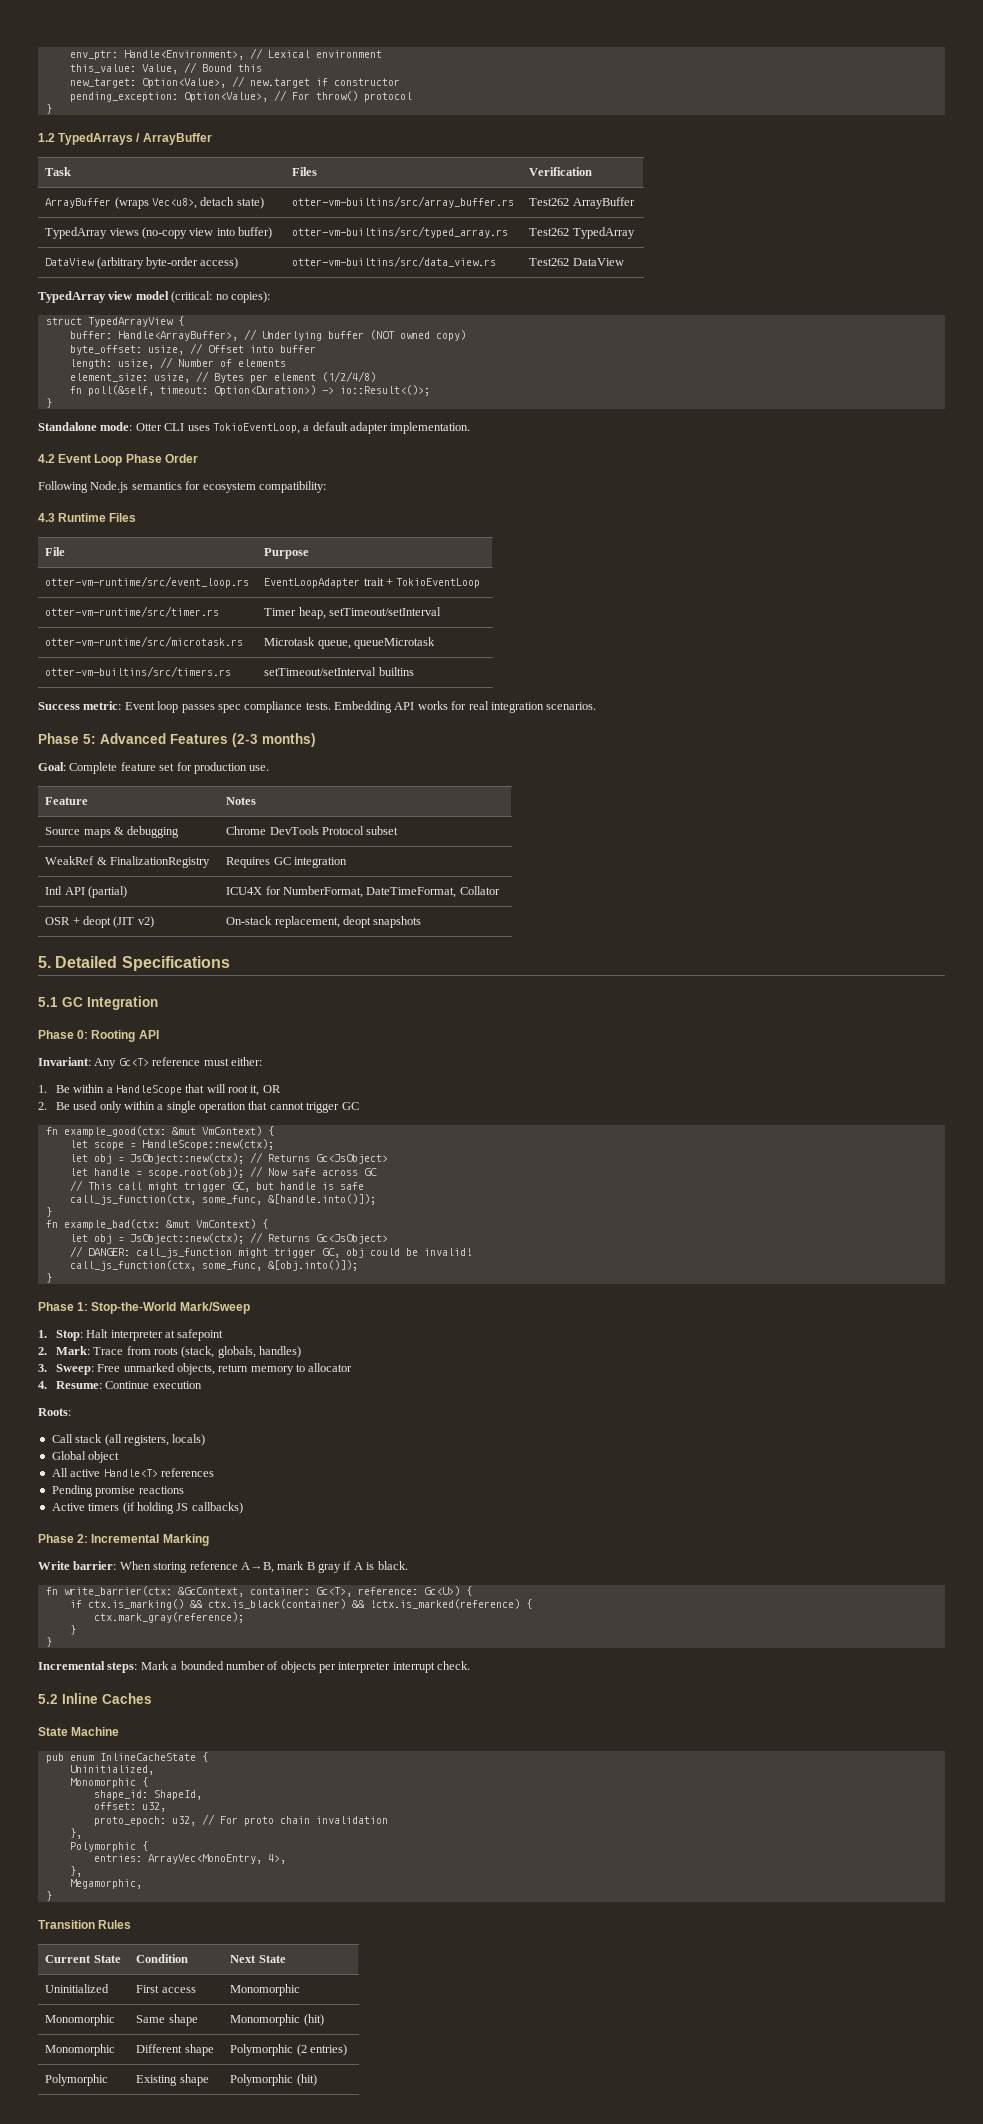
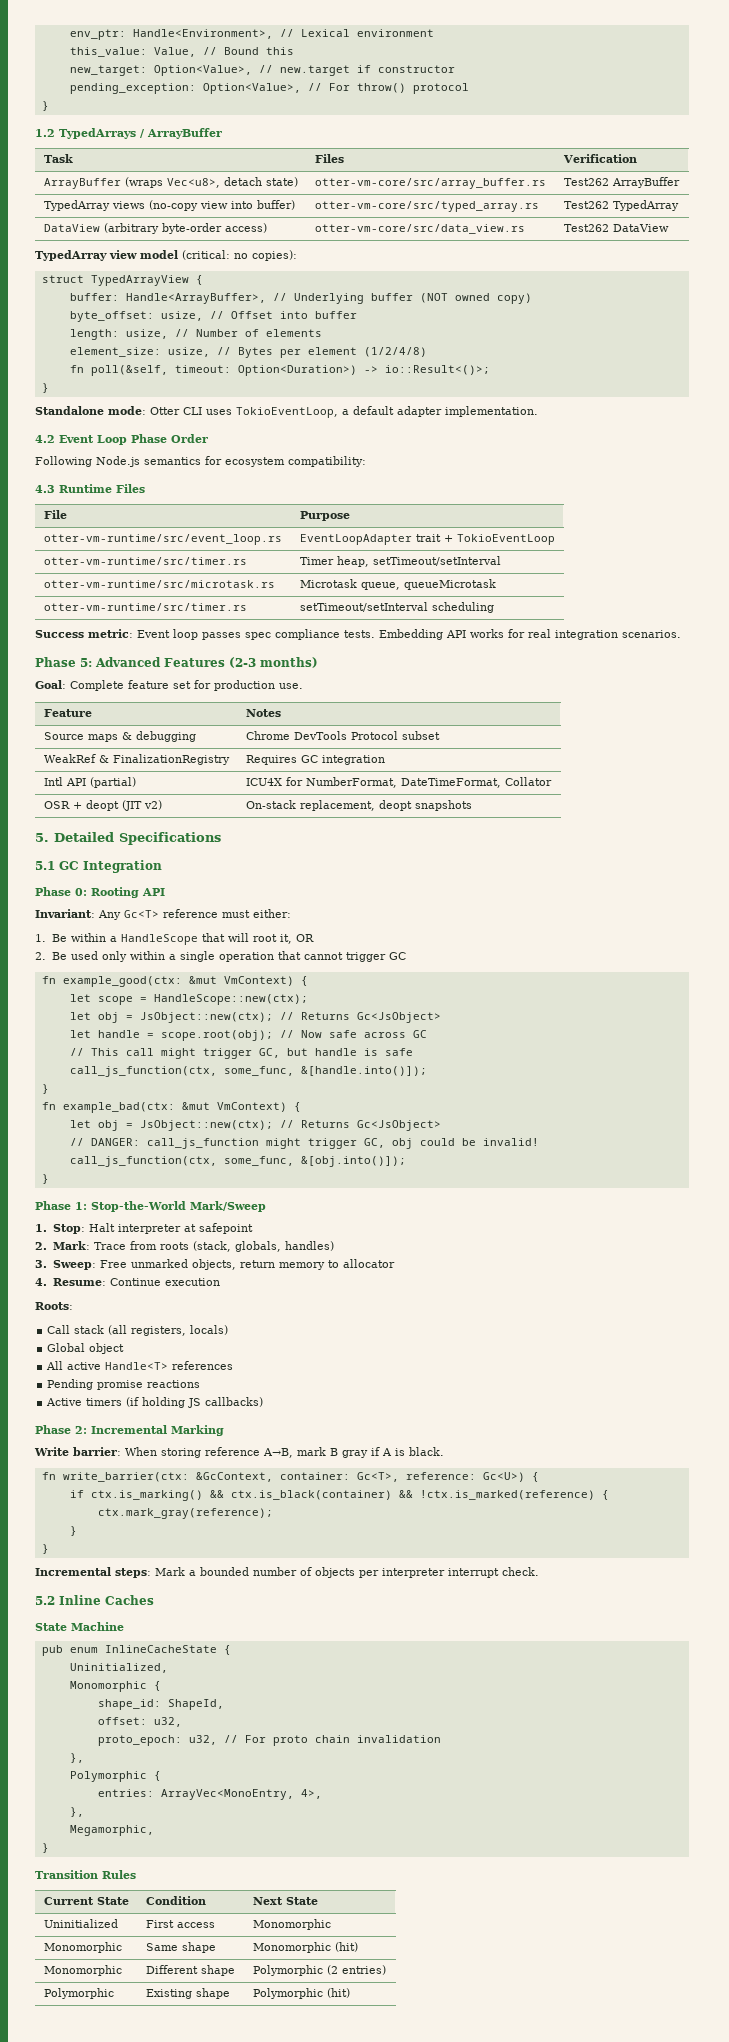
- ArrayBuffer (wraps Vec<u8>, detach state) | otter-vm-builtins/src/array_buffer.rs | Test262 ArrayBuffer
+ ArrayBuffer (wraps Vec<u8>, detach state) | otter-vm-core/src/array_buffer.rs | Test262 ArrayBuffer
- TypedArray views (no-copy view into buffer) | otter-vm-builtins/src/typed_array.rs | Test262 TypedArray
+ TypedArray views (no-copy view into buffer) | otter-vm-core/src/typed_array.rs | Test262 TypedArray
- DataView (arbitrary byte-order access) | otter-vm-builtins/src/data_view.rs | Test262 DataView
+ DataView (arbitrary byte-order access) | otter-vm-core/src/data_view.rs | Test262 DataView
- otter-vm-builtins/src/timers.rs | setTimeout/setInterval builtins
+ otter-vm-runtime/src/timer.rs | setTimeout/setInterval scheduling

